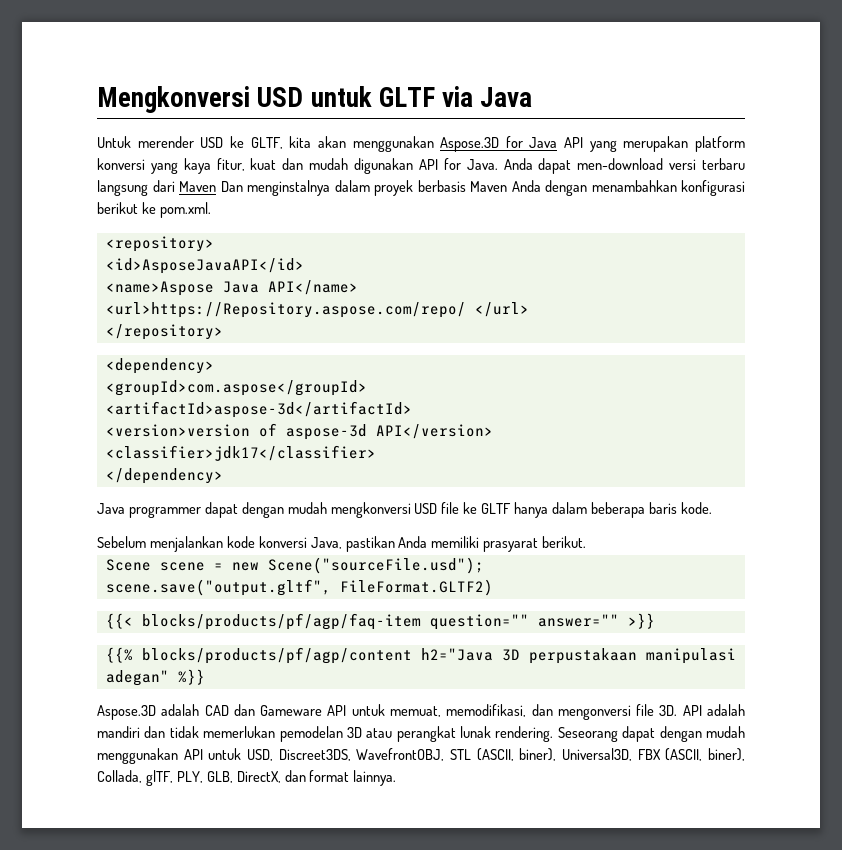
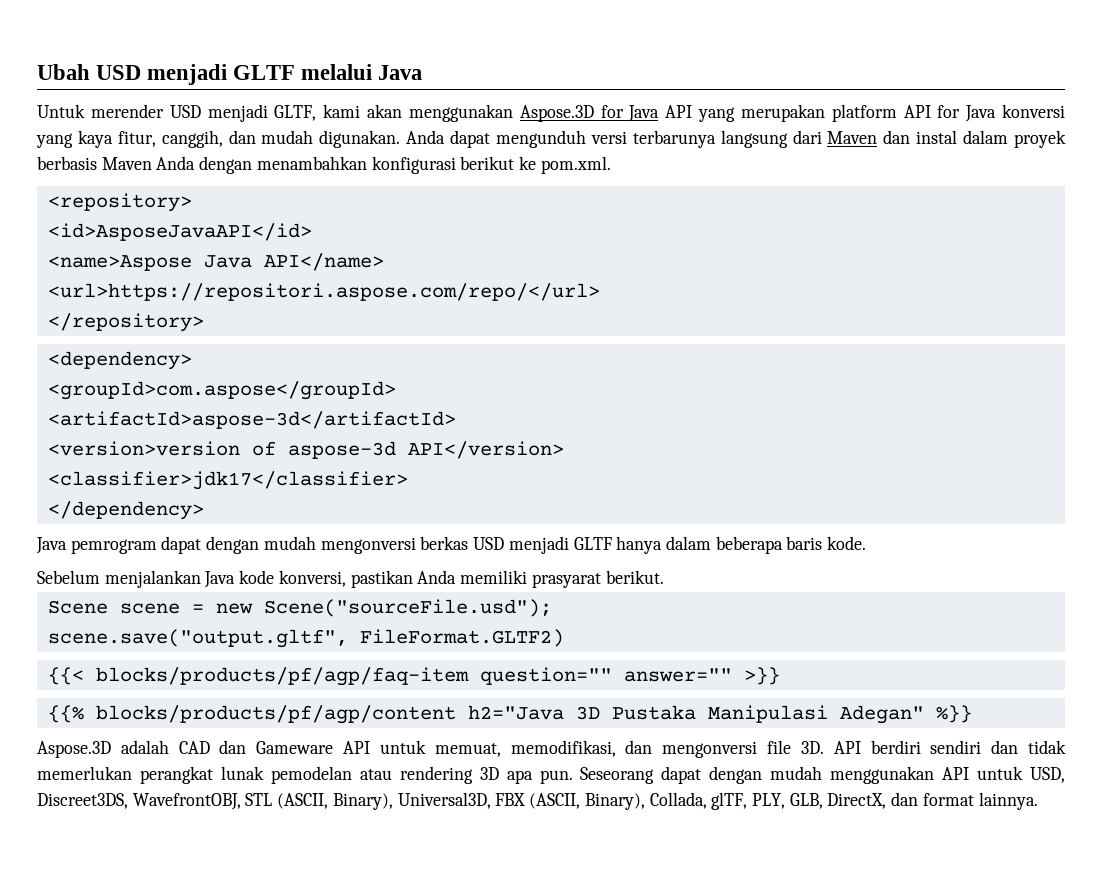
- Mengkonversi USD untuk GLTF via Java
+ Ubah USD menjadi GLTF melalui Java
- Untuk merender USD ke GLTF, kita akan menggunakan Aspose.3D for Java API yang merupakan platform konversi yang kaya fitur, kuat dan mudah digunakan API for Java. Anda dapat men-download versi terbaru langsung dari Maven Dan menginstalnya dalam proyek berbasis Maven Anda dengan menambahkan konfigurasi berikut ke pom.xml.
+ Untuk merender USD menjadi GLTF, kami akan menggunakan Aspose.3D for Java API yang merupakan platform API for Java konversi yang kaya fitur, canggih, dan mudah digunakan. Anda dapat mengunduh versi terbarunya langsung dari Maven dan instal dalam proyek berbasis Maven Anda dengan menambahkan konfigurasi berikut ke pom.xml.
- <url>https://Repository.aspose.com/repo/ </url>
+ <url>https://repositori.aspose.com/repo/</url>
- Java programmer dapat dengan mudah mengkonversi USD file ke GLTF hanya dalam beberapa baris kode.
+ Java pemrogram dapat dengan mudah mengonversi berkas USD menjadi GLTF hanya dalam beberapa baris kode.
- Sebelum menjalankan kode konversi Java, pastikan Anda memiliki prasyarat berikut.
+ Sebelum menjalankan Java kode konversi, pastikan Anda memiliki prasyarat berikut.
- {{% blocks/products/pf/agp/content h2="Java 3D perpustakaan manipulasi adegan" %}}
+ {{% blocks/products/pf/agp/content h2="Java 3D Pustaka Manipulasi Adegan" %}}
- API adalah mandiri dan tidak memerlukan pemodelan 3D atau perangkat lunak rendering.
+ API berdiri sendiri dan tidak memerlukan perangkat lunak pemodelan atau rendering 3D apa pun.
- Seseorang dapat dengan mudah menggunakan API untuk USD, Discreet3DS, WavefrontOBJ, STL (ASCII, biner), Universal3D, FBX (ASCII, biner), Collada, glTF, PLY, GLB, DirectX, dan format lainnya.
+ Seseorang dapat dengan mudah menggunakan API untuk USD, Discreet3DS, WavefrontOBJ, STL (ASCII, Binary), Universal3D, FBX (ASCII, Binary), Collada, glTF, PLY, GLB, DirectX, dan format lainnya.

